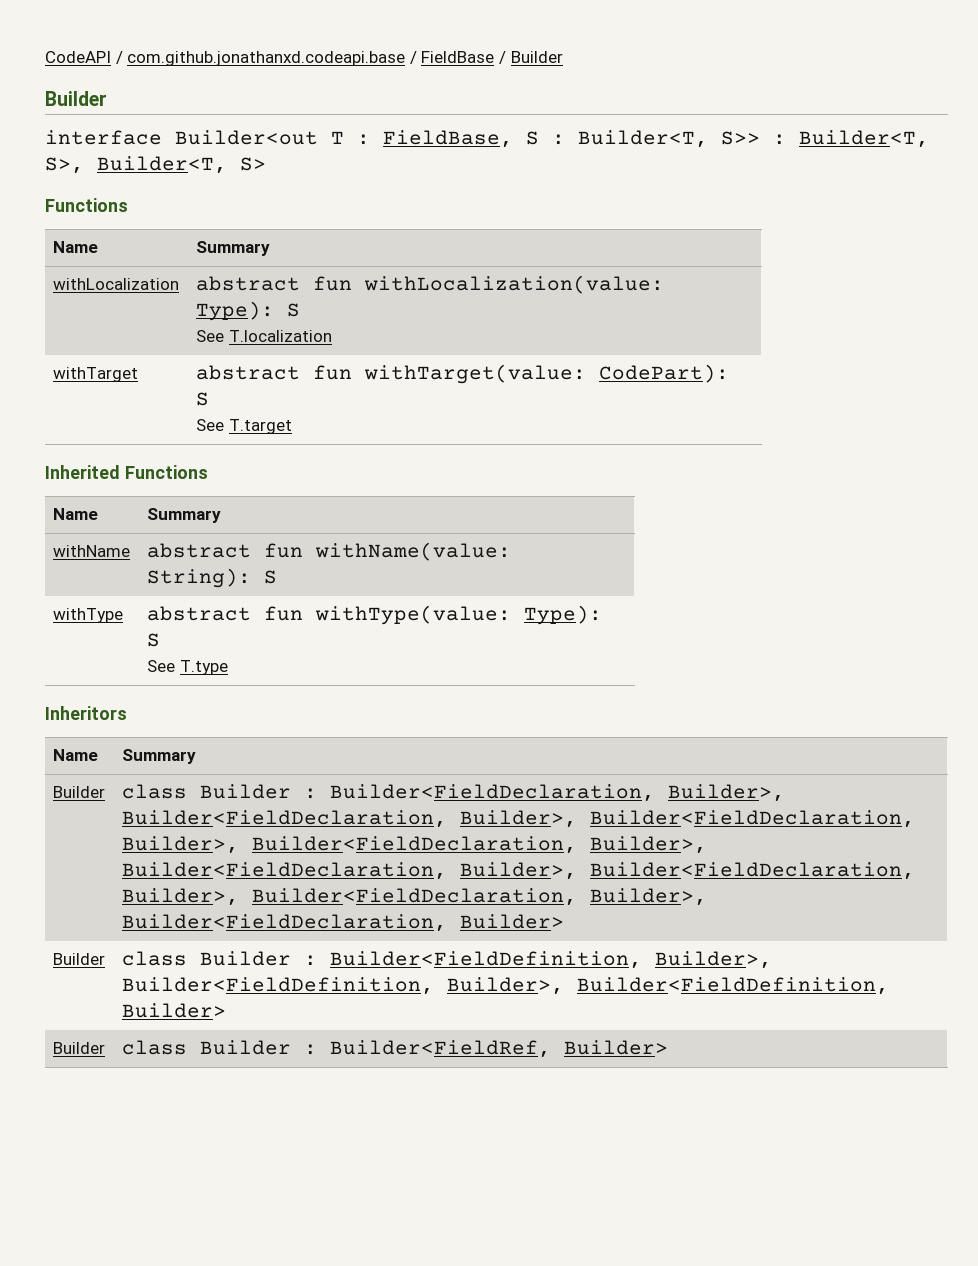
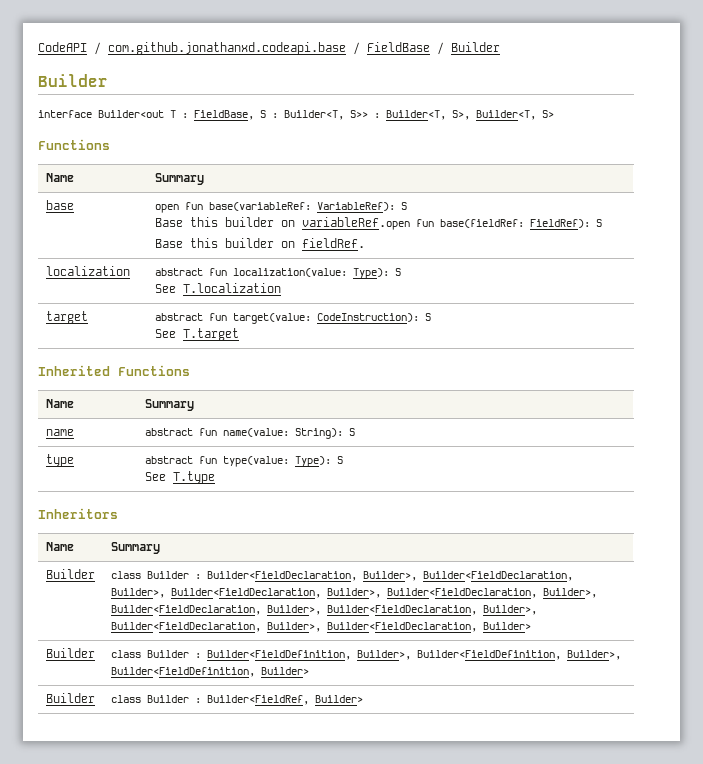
- withLocalization | abstract fun withLocalization(value: Type): S
+ base | open fun base(variableRef: VariableRef): S
+ Base this builder on variableRef.open fun base(fieldRef: FieldRef): S
+ Base this builder on fieldRef.
+ localization | abstract fun localization(value: Type): S
- withTarget | abstract fun withTarget(value: CodePart): S
+ target | abstract fun target(value: CodeInstruction): S
- withName | abstract fun withName(value: String): S
+ name | abstract fun name(value: String): S
- withType | abstract fun withType(value: Type): S
+ type | abstract fun type(value: Type): S

